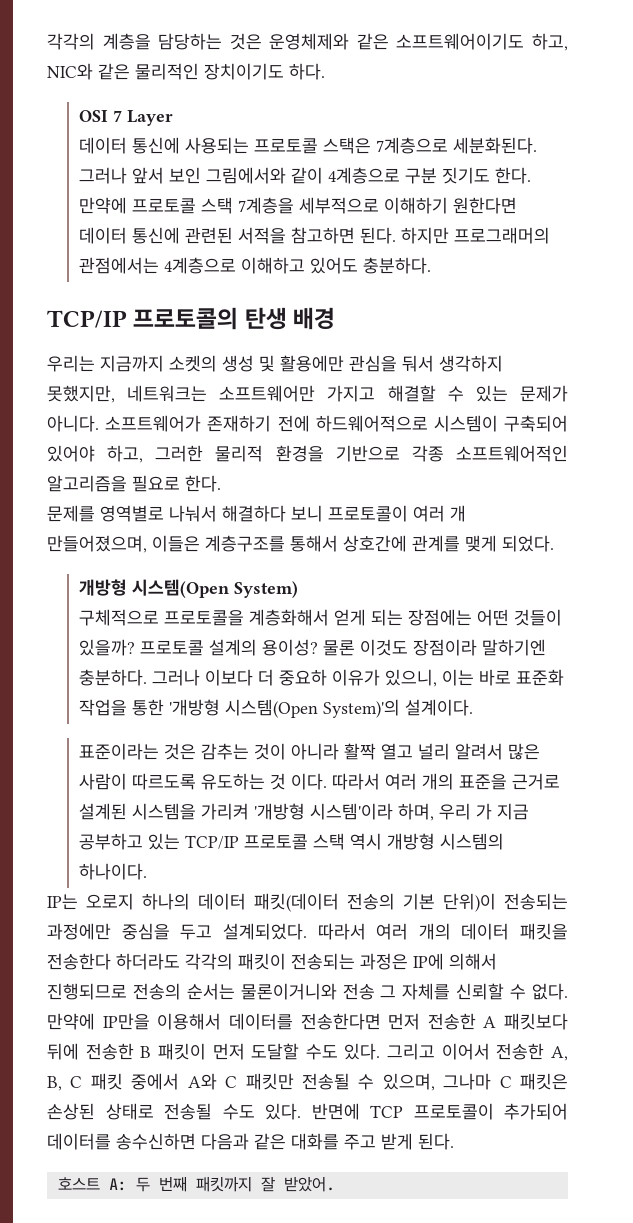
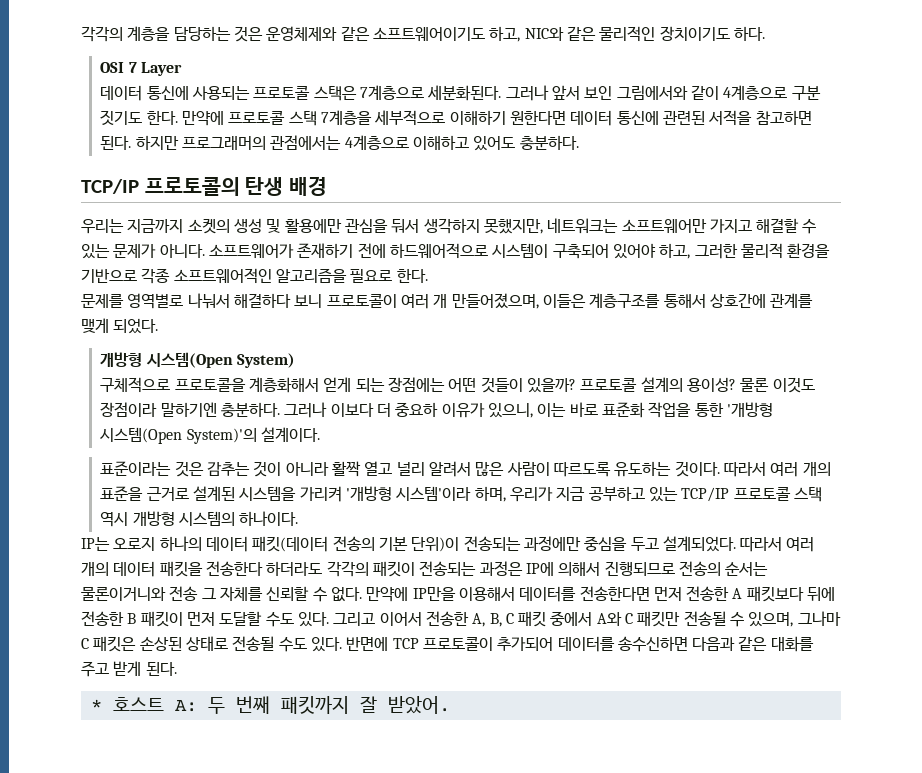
- 표준이라는 것은 감추는 것이 아니라 활짝 열고 널리 알려서 많은 사람이 따르도록 유도하는 것 이다.
+ 표준이라는 것은 감추는 것이 아니라 활짝 열고 널리 알려서 많은 사람이 따르도록 유도하는 것이다.
- 따라서 여러 개의 표준을 근거로 설계된 시스템을 가리켜 '개방형 시스템'이라 하며, 우리 가 지금 공부하고 있는 TCP/IP 프로토콜 스택 역시 개방형 시스템의 하나이다.
+ 따라서 여러 개의 표준을 근거로 설계된 시스템을 가리켜 '개방형 시스템'이라 하며, 우리가 지금 공부하고 있는 TCP/IP 프로토콜 스택 역시 개방형 시스템의 하나이다.
- 호스트 A: 두 번째 패킷까지 잘 받았어.
+ * 호스트 A: 두 번째 패킷까지 잘 받았어.

